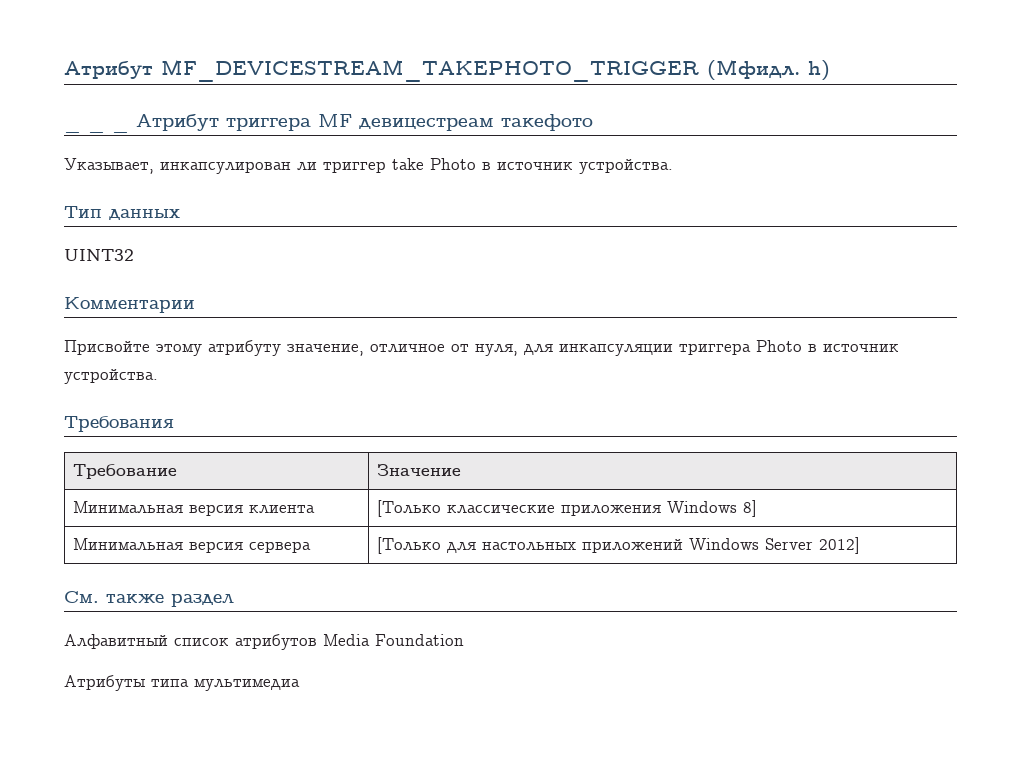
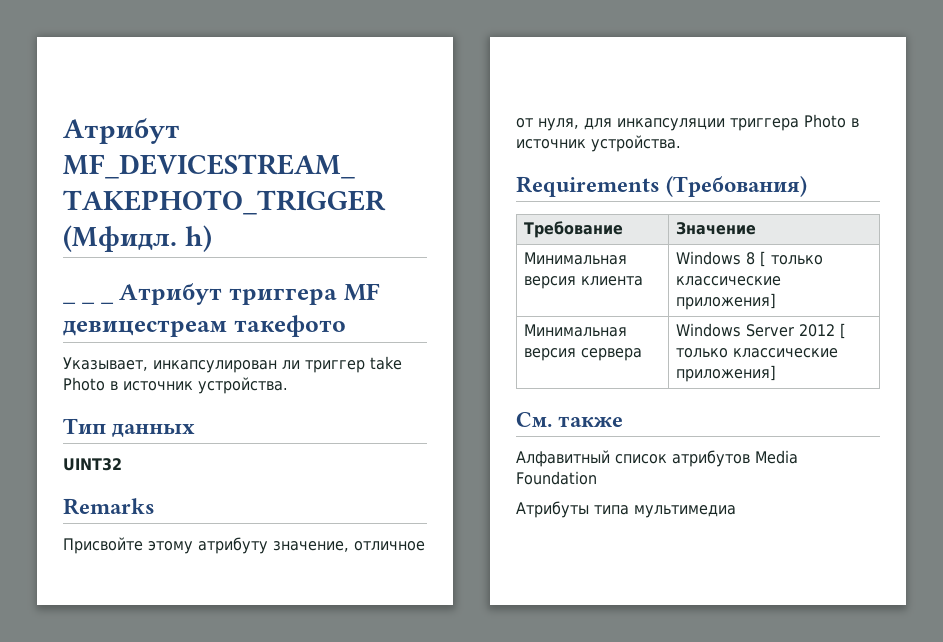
- Комментарии
+ Remarks
- Требования
+ Requirements (Требования)
- Минимальная версия клиента | [Только классические приложения Windows 8]
- Минимальная версия сервера | [Только для настольных приложений Windows Server 2012]
+ Минимальная версия клиента | Windows 8 [ только классические приложения]
+ Минимальная версия сервера | Windows Server 2012 [ только классические приложения]
- См. также раздел
+ См. также

